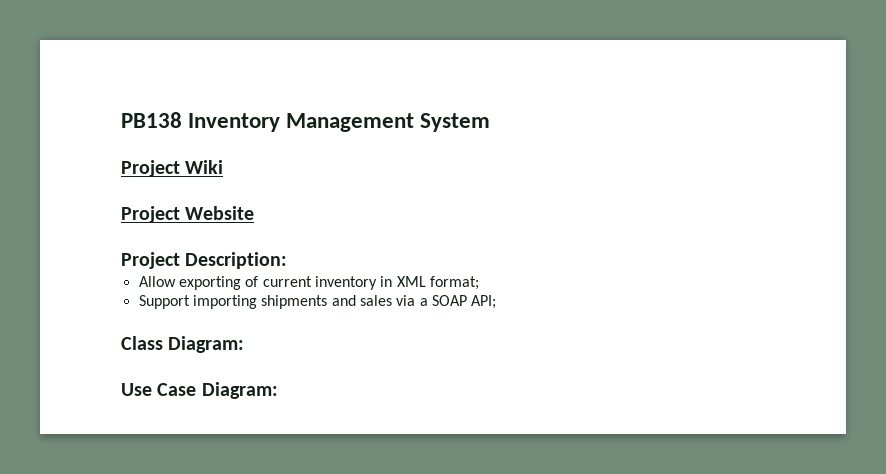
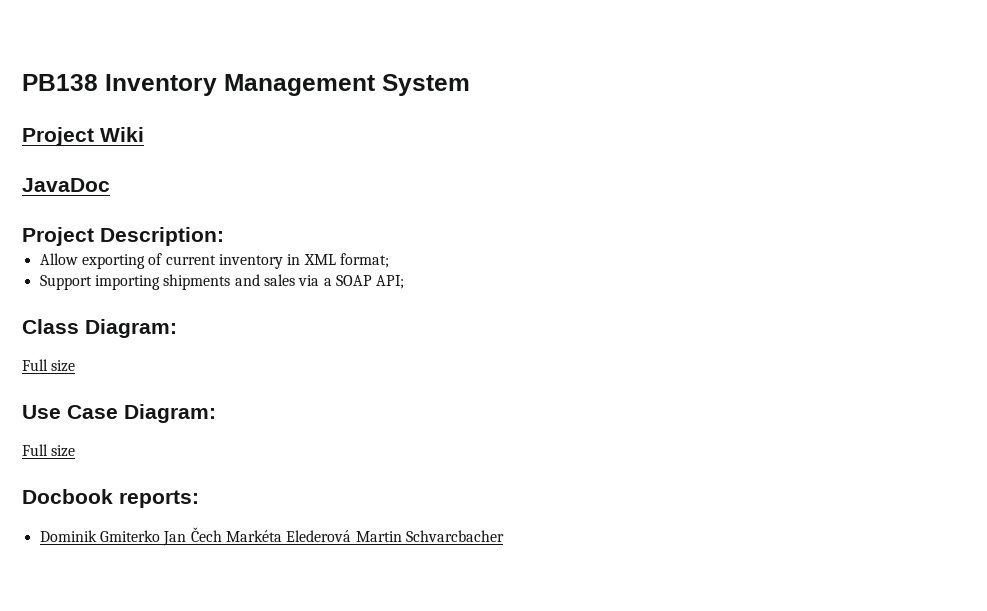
- Project Website
+ JavaDoc
  Class Diagram:
+ Full size
  Use Case Diagram:
+ Full size
+ Docbook reports:
+ Dominik Gmiterko Jan Čech Markéta Elederová Martin Schvarcbacher

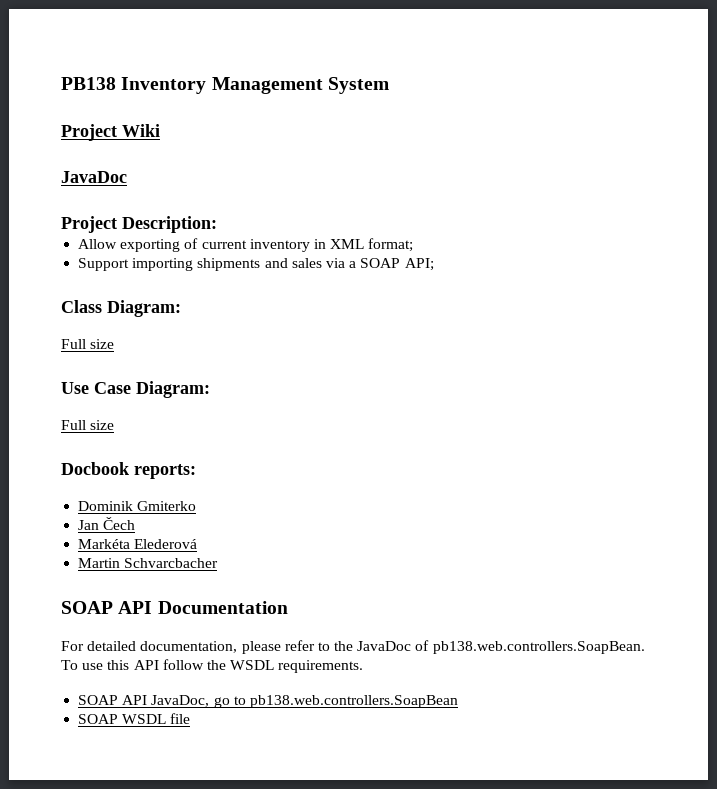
- Dominik Gmiterko Jan Čech Markéta Elederová Martin Schvarcbacher
+ Dominik Gmiterko
+ Jan Čech
+ Markéta Elederová
+ Martin Schvarcbacher
+ SOAP API Documentation
+ For detailed documentation, please refer to the JavaDoc of pb138.web.controllers.SoapBean. To use this API follow the WSDL requirements.
+ SOAP API JavaDoc, go to pb138.web.controllers.SoapBean
+ SOAP WSDL file

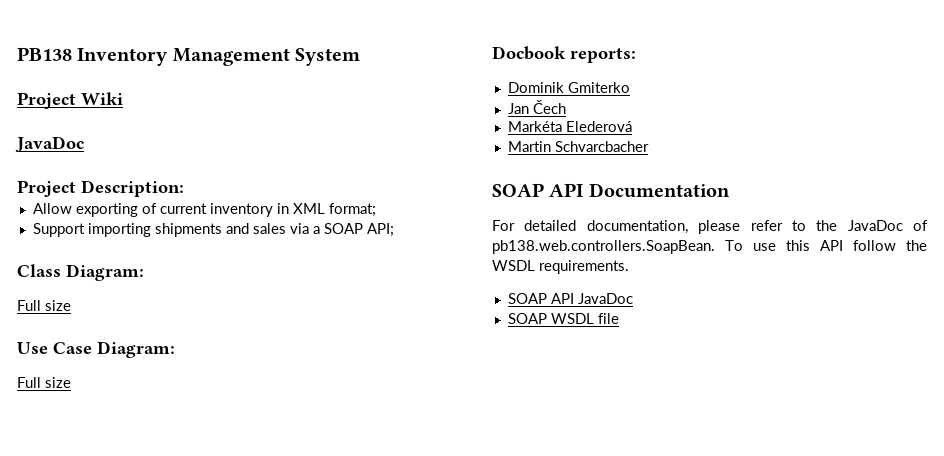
- SOAP API JavaDoc, go to pb138.web.controllers.SoapBean
+ SOAP API JavaDoc

